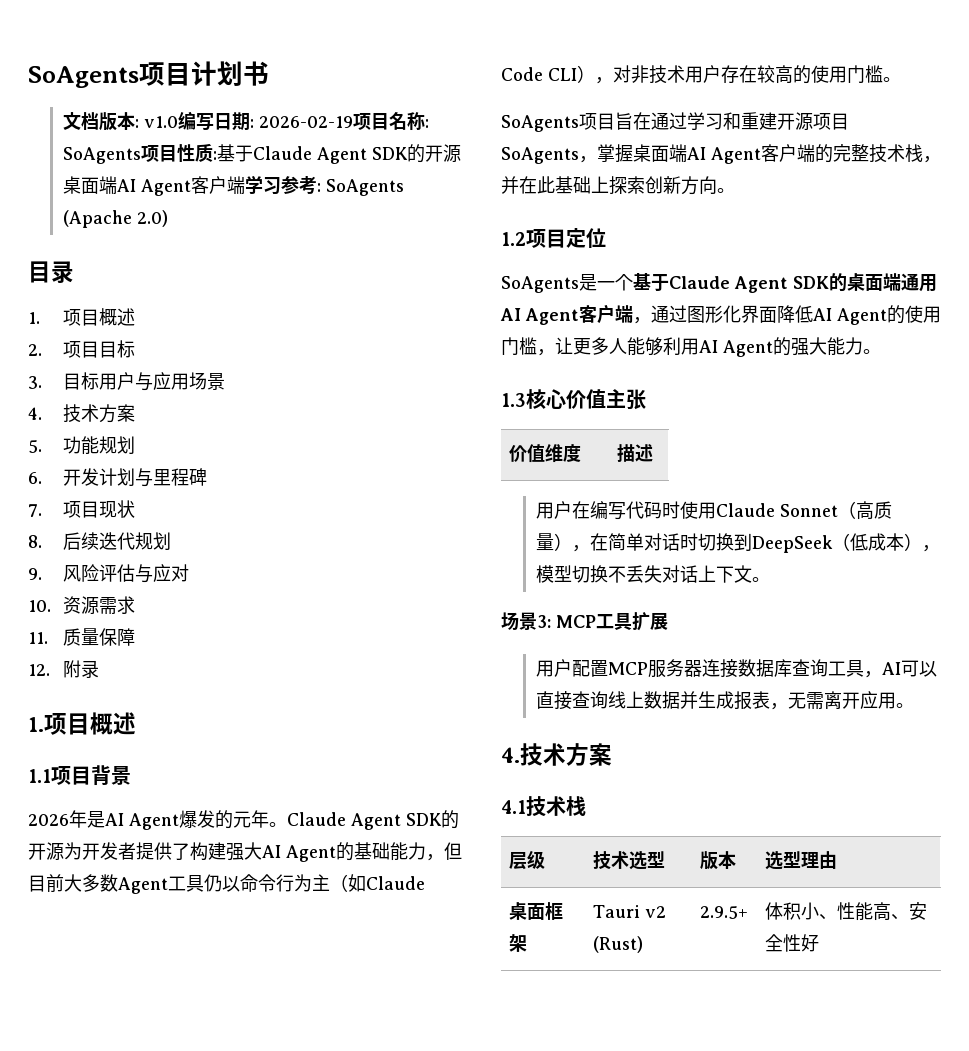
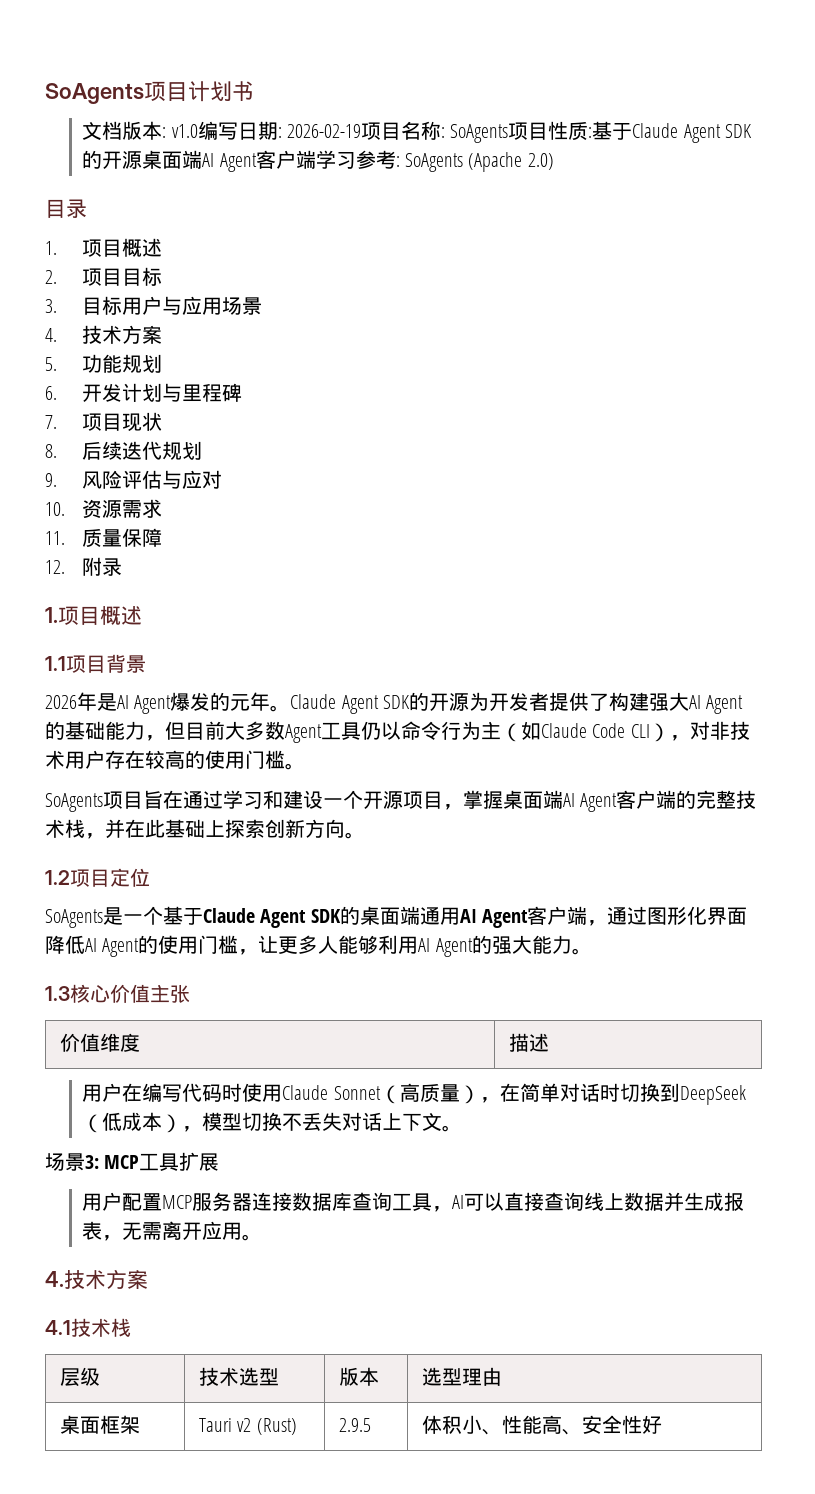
- SoAgents项目旨在通过学习和重建开源项目SoAgents，掌握桌面端AI Agent客户端的完整技术栈，并在此基础上探索创新方向。
+ SoAgents项目旨在通过学习和建设一个开源项目，掌握桌面端AI Agent客户端的完整技术栈，并在此基础上探索创新方向。
- 桌面框架 | Tauri v2 (Rust) | 2.9.5+ | 体积小、性能高、安全性好
+ 桌面框架 | Tauri v2 (Rust) | 2.9.5 | 体积小、性能高、安全性好

